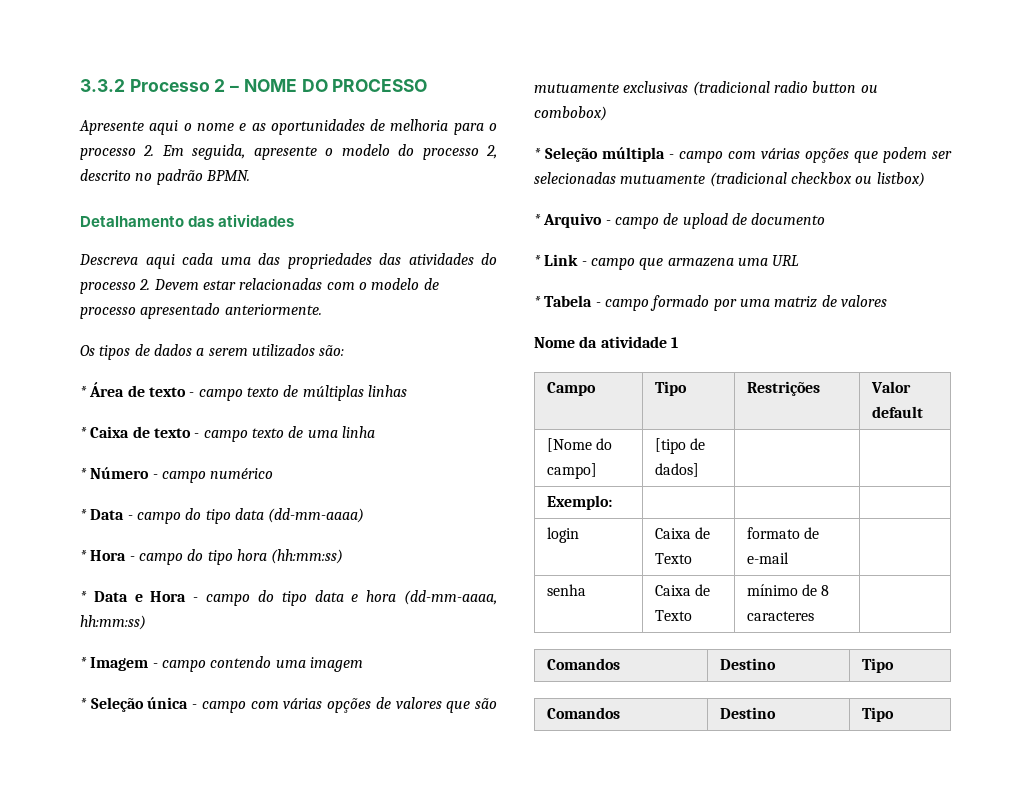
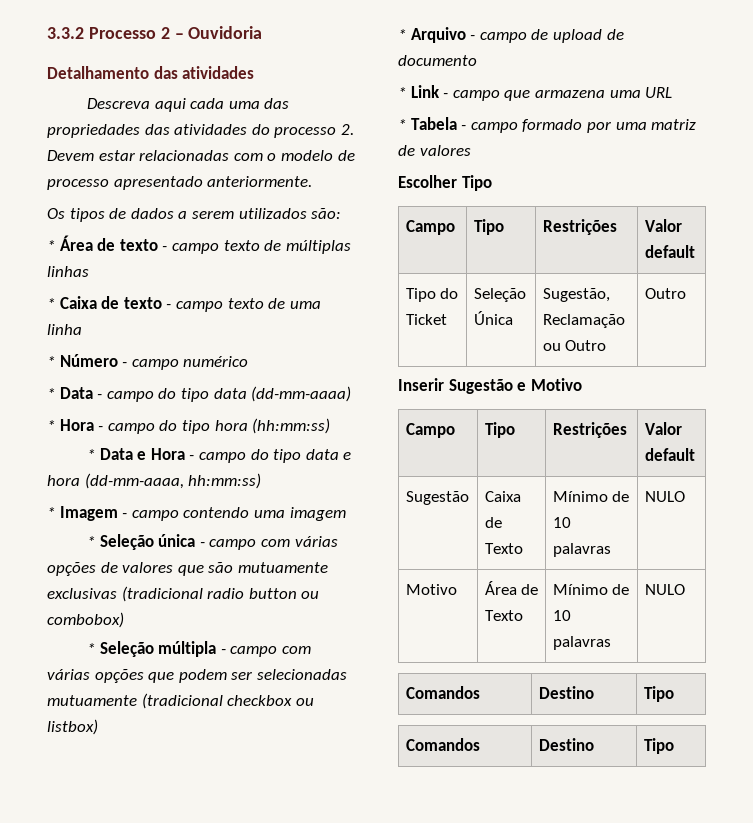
- 3.3.2 Processo 2 – NOME DO PROCESSO
- Apresente aqui o nome e as oportunidades de melhoria para o processo 2. Em seguida, apresente o modelo do processo 2, descrito no padrão BPMN.
+ 3.3.2 Processo 2 – Ouvidoria
- Nome da atividade 1
+ Escolher Tipo
  Campo | Tipo | Restrições | Valor default
- [Nome do campo] | [tipo de dados] | |
- Exemplo: | | |
- login | Caixa de Texto | formato de e-mail |
- senha | Caixa de Texto | mínimo de 8 caracteres |
+ Tipo do Ticket | Seleção Única | Sugestão, Reclamação ou Outro | Outro
+ Inserir Sugestão e Motivo
+ Campo | Tipo | Restrições | Valor default
+ Sugestão | Caixa de Texto | Mínimo de 10 palavras | NULO
+ Motivo | Área de Texto | Mínimo de 10 palavras | NULO

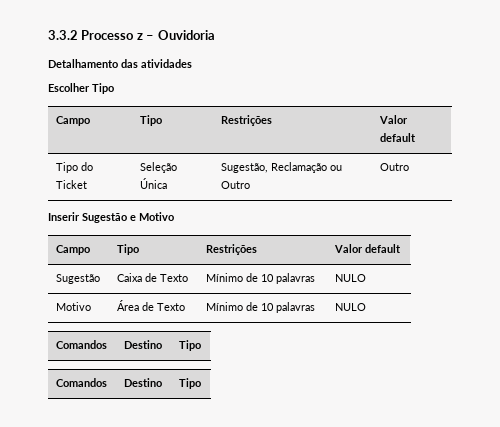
- 3.3.2 Processo 2 – Ouvidoria
+ 3.3.2 Processo z – Ouvidoria
- Descreva aqui cada uma das propriedades das atividades do processo 2. Devem estar relacionadas com o modelo de processo apresentado anteriormente.
- Os tipos de dados a serem utilizados são:
- * Área de texto - campo texto de múltiplas linhas
- * Caixa de texto - campo texto de uma linha
- * Número - campo numérico
- * Data - campo do tipo data (dd-mm-aaaa)
- * Hora - campo do tipo hora (hh:mm:ss)
- * Data e Hora - campo do tipo data e hora (dd-mm-aaaa, hh:mm:ss)
- * Imagem - campo contendo uma imagem
- * Seleção única - campo com várias opções de valores que são mutuamente exclusivas (tradicional radio button ou combobox)
- * Seleção múltipla - campo com várias opções que podem ser selecionadas mutuamente (tradicional checkbox ou listbox)
- * Arquivo - campo de upload de documento
- * Link - campo que armazena uma URL
- * Tabela - campo formado por uma matriz de valores

